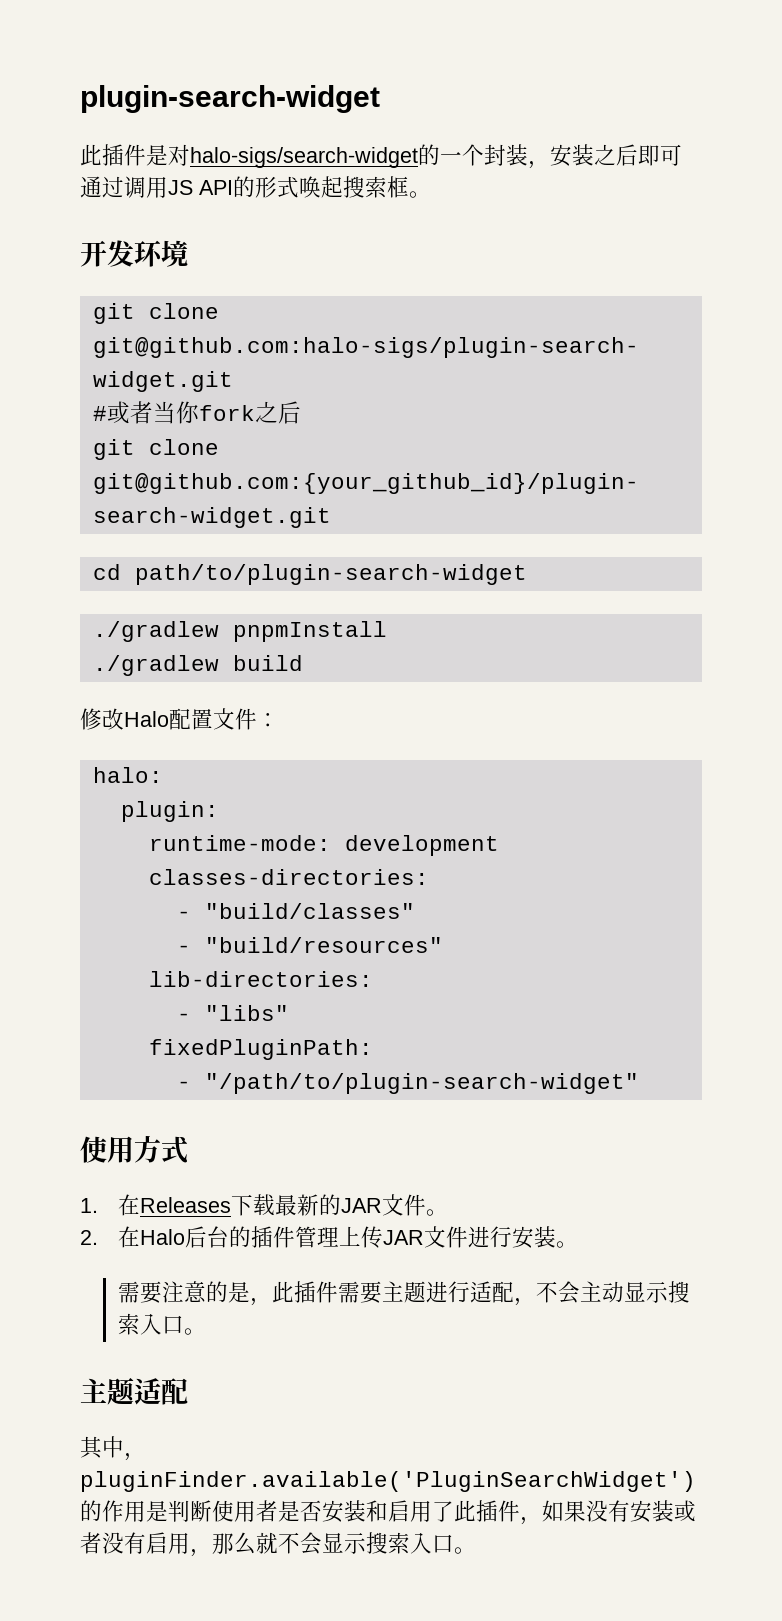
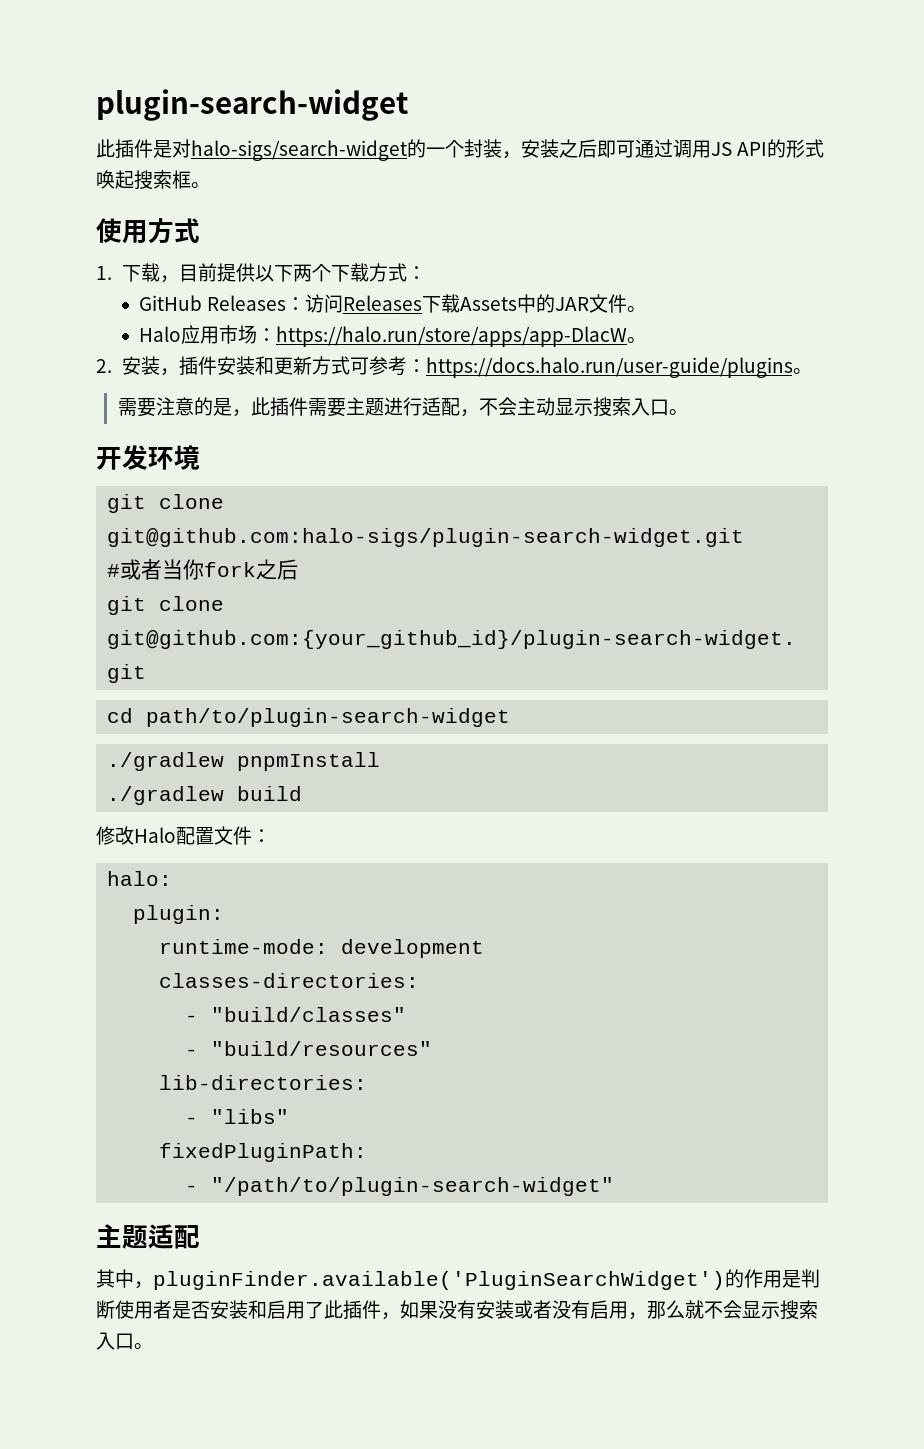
+ 使用方式
+ 1.下载，目前提供以下两个下载方式：
+ GitHub Releases：访问Releases下载Assets中的JAR文件。
+ Halo应用市场：https://halo.run/store/apps/app-DlacW。
+ 2.安装，插件安装和更新方式可参考：https://docs.halo.run/user-guide/plugins。
+ 需要注意的是，此插件需要主题进行适配，不会主动显示搜索入口。
- 使用方式
- 1.在Releases下载最新的JAR文件。
- 2.在Halo后台的插件管理上传JAR文件进行安装。
- 需要注意的是，此插件需要主题进行适配，不会主动显示搜索入口。

